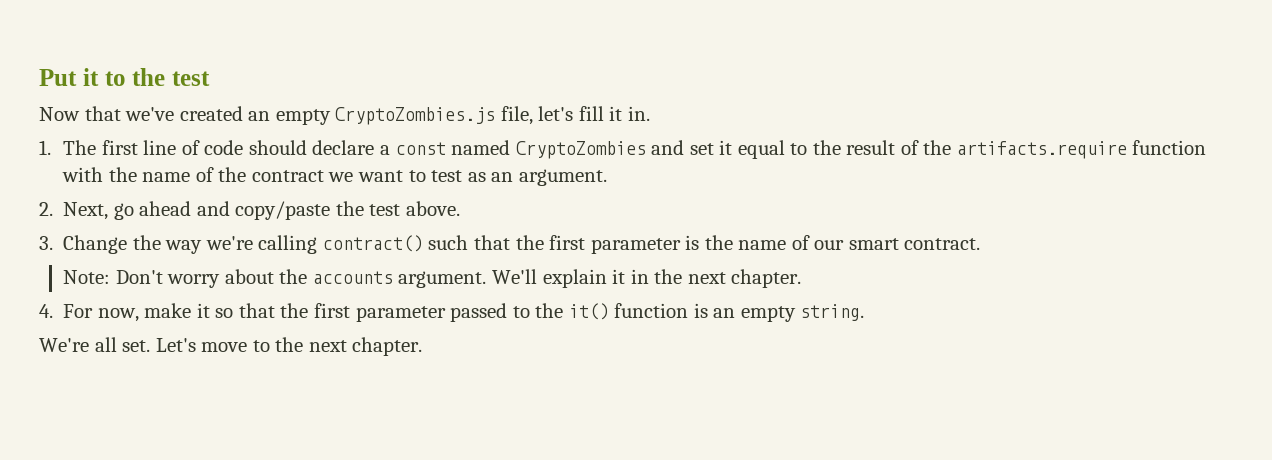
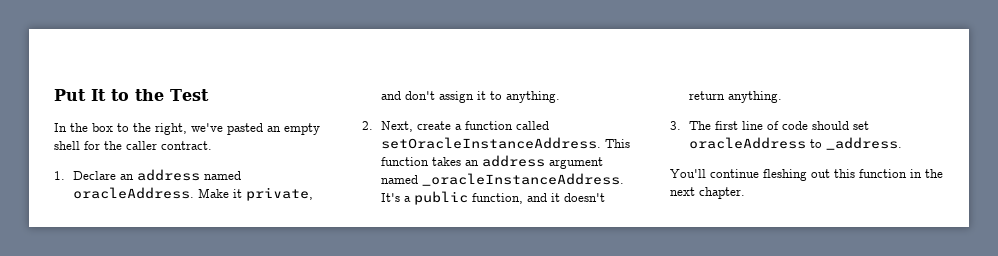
- Put it to the test
- Now that we've created an empty CryptoZombies.js file, let's fill it in.
- 1. The first line of code should declare a const named CryptoZombies and set it equal to the result of the artifacts.require function with the name of the contract we want to test as an argument.
- 2. Next, go ahead and copy/paste the test above.
- 3. Change the way we're calling contract() such that the first parameter is the name of our smart contract.
- Note: Don't worry about the accounts argument. We'll explain it in the next chapter.
- 4. For now, make it so that the first parameter passed to the it() function is an empty string.
- We're all set. Let's move to the next chapter.
+ Put It to the Test
+ In the box to the right, we've pasted an empty shell for the caller contract.
+ 1. Declare an address named oracleAddress. Make it private, and don't assign it to anything.
+ 2. Next, create a function called setOracleInstanceAddress. This function takes an address argument named _oracleInstanceAddress. It's a public function, and it doesn't return anything.
+ 3. The first line of code should set oracleAddress to _address.
+ You'll continue fleshing out this function in the next chapter.

